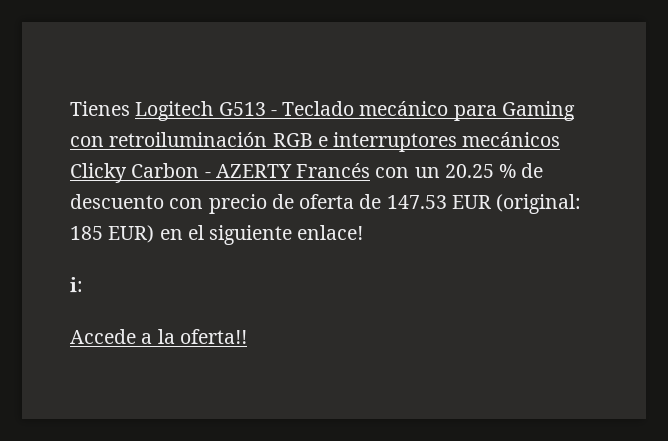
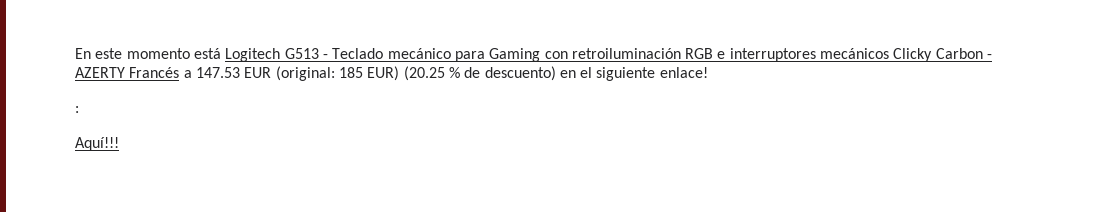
- Tienes Logitech G513 - Teclado mecánico para Gaming con retroiluminación RGB e interruptores mecánicos Clicky Carbon - AZERTY Francés con un 20.25 % de descuento con precio de oferta de 147.53 EUR (original: 185 EUR) en el siguiente enlace!
+ En este momento está Logitech G513 - Teclado mecánico para Gaming con retroiluminación RGB e interruptores mecánicos Clicky Carbon - AZERTY Francés a 147.53 EUR (original: 185 EUR) (20.25 % de descuento) en el siguiente enlace!
- ℹ:
- Accede a la oferta!!
+ :
+ Aquí!!!

